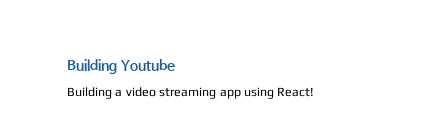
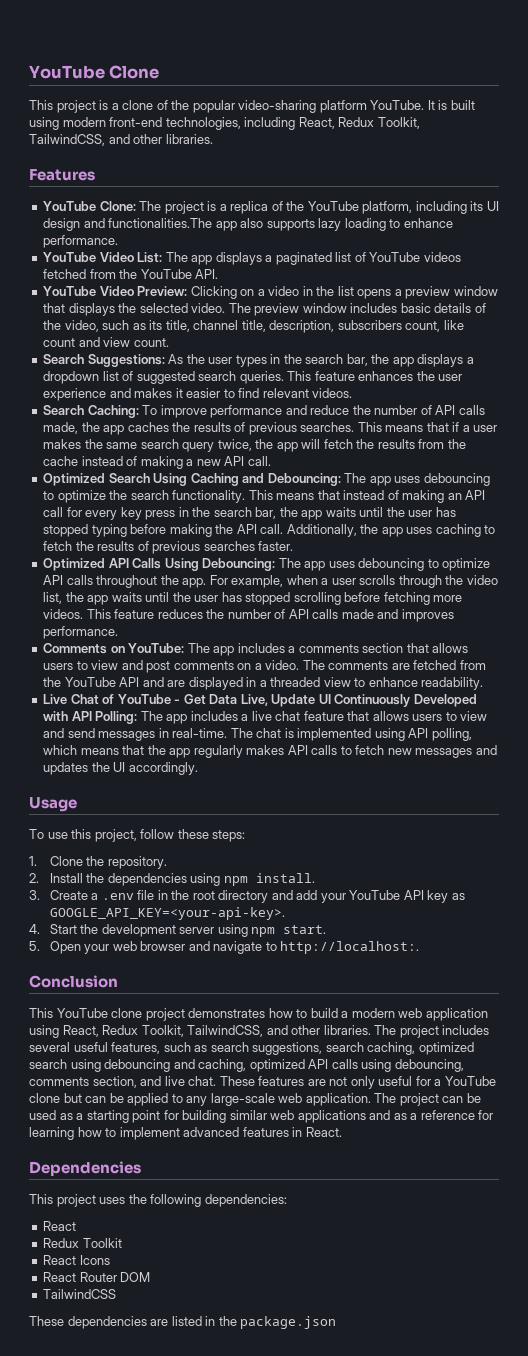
- Building Youtube
- Building a video streaming app using React!
+ YouTube Clone
+ This project is a clone of the popular video-sharing platform YouTube. It is built using modern front-end technologies, including React, Redux Toolkit, TailwindCSS, and other libraries.
+ Features
+ YouTube Clone: The project is a replica of the YouTube platform, including its UI design and functionalities.The app also supports lazy loading to enhance performance.
+ YouTube Video List: The app displays a paginated list of YouTube videos fetched from the YouTube API.
+ YouTube Video Preview: Clicking on a video in the list opens a preview window that displays the selected video. The preview window includes basic details of the video, such as its title, channel title, description, subscribers count, like count and view count.
+ Search Suggestions: As the user types in the search bar, the app displays a dropdown list of suggested search queries. This feature enhances the user experience and makes it easier to find relevant videos.
+ Search Caching: To improve performance and reduce the number of API calls made, the app caches the results of previous searches. This means that if a user makes the same search query twice, the app will fetch the results from the cache instead of making a new API call.
+ Optimized Search Using Caching and Debouncing: The app uses debouncing to optimize the search functionality. This means that instead of making an API call for every key press in the search bar, the app waits until the user has stopped typing before making the API call. Additionally, the app uses caching to fetch the results of previous searches faster.
+ Optimized API Calls Using Debouncing: The app uses debouncing to optimize API calls throughout the app. For example, when a user scrolls through the video list, the app waits until the user has stopped scrolling before fetching more videos. This feature reduces the number of API calls made and improves performance.
+ Comments on YouTube: The app includes a comments section that allows users to view and post comments on a video. The comments are fetched from the YouTube API and are displayed in a threaded view to enhance readability.
+ Live Chat of YouTube - Get Data Live, Update UI Continuously Developed with API Polling: The app includes a live chat feature that allows users to view and send messages in real-time. The chat is implemented using API polling, which means that the app regularly makes API calls to fetch new messages and updates the UI accordingly.
+ Usage
+ To use this project, follow these steps:
+ 1. Clone the repository.
+ 2. Install the dependencies using npm install.
+ 3. Create a .env file in the root directory and add your YouTube API key as GOOGLE_API_KEY=<your-api-key>.
+ 4. Start the development server using npm start.
+ 5. Open your web browser and navigate to http://localhost:.
+ Conclusion
+ This YouTube clone project demonstrates how to build a modern web application using React, Redux Toolkit, TailwindCSS, and other libraries. The project includes several useful features, such as search suggestions, search caching, optimized search using debouncing and caching, optimized API calls using debouncing, comments section, and live chat. These features are not only useful for a YouTube clone but can be applied to any large-scale web application. The project can be used as a starting point for building similar web applications and as a reference for learning how to implement advanced features in React.
+ Dependencies
+ This project uses the following dependencies:
+ React
+ Redux Toolkit
+ React Icons
+ React Router DOM
+ TailwindCSS
+ These dependencies are listed in the package.json

